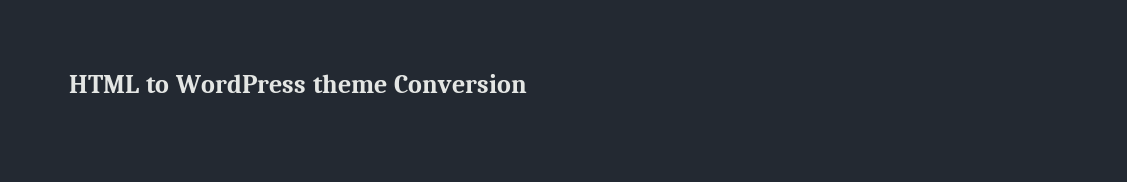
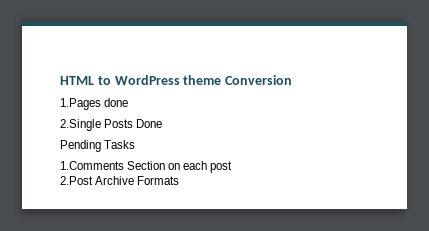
+ 1.Pages done
+ 2.Single Posts Done
+ Pending Tasks
+ 1.Comments Section on each post
+ 2.Post Archive Formats

